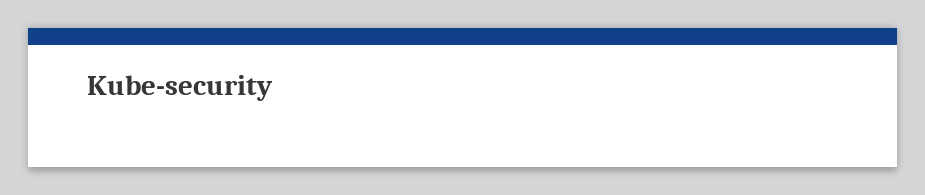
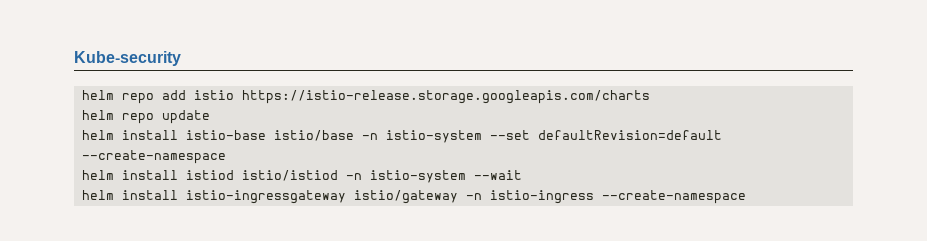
+ helm repo add istio https://istio-release.storage.googleapis.com/charts
+ helm repo update
+ helm install istio-base istio/base -n istio-system --set defaultRevision=default --create-namespace
+ helm install istiod istio/istiod -n istio-system --wait
+ helm install istio-ingressgateway istio/gateway -n istio-ingress --create-namespace

